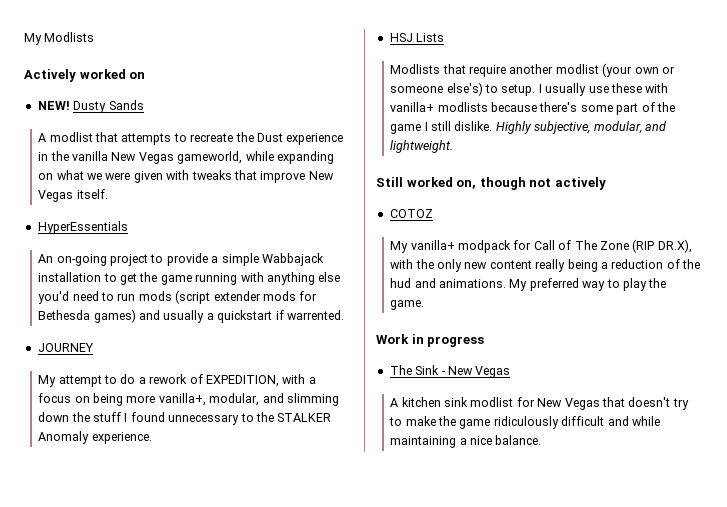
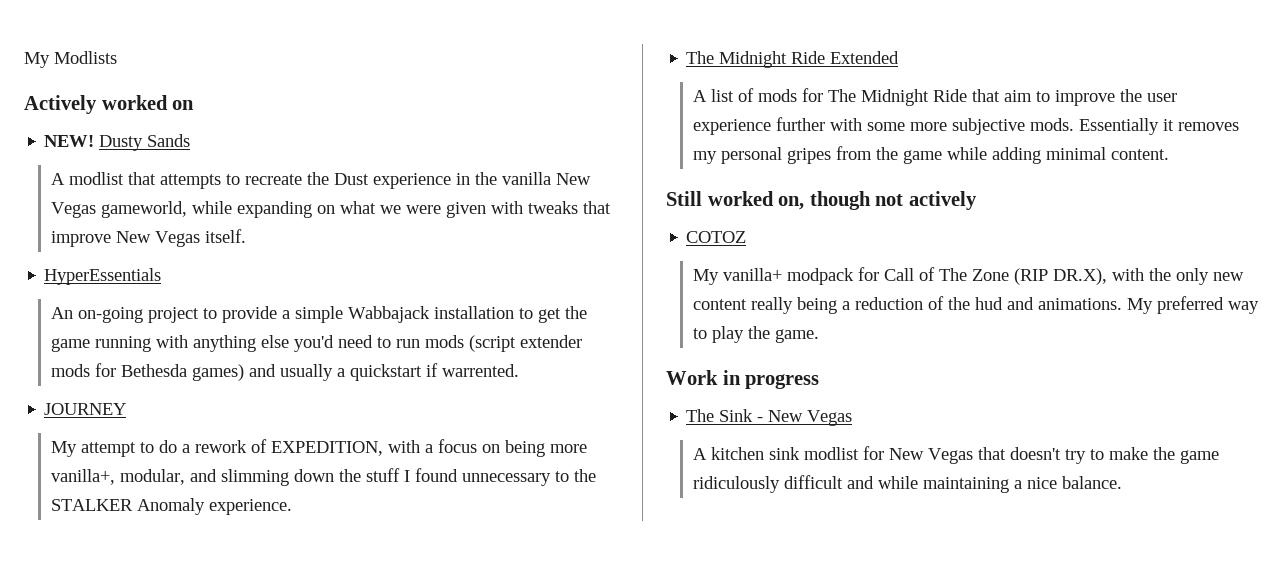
- HSJ Lists
- Modlists that require another modlist (your own or someone else's) to setup. I usually use these with vanilla+ modlists because there's some part of the game I still dislike. Highly subjective, modular, and lightweight.
+ The Midnight Ride Extended
+ A list of mods for The Midnight Ride that aim to improve the user experience further with some more subjective mods. Essentially it removes my personal gripes from the game while adding minimal content.

